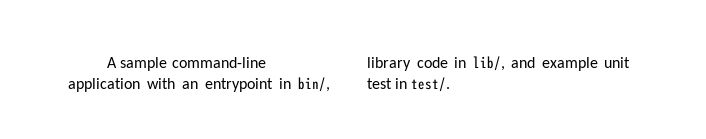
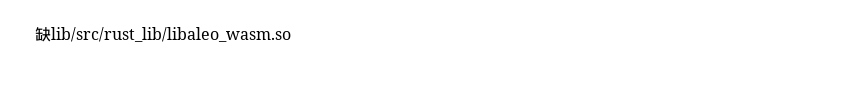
- A sample command-line application with an entrypoint in bin/, library code in lib/, and example unit test in test/.
+ 缺lib/src/rust_lib/libaleo_wasm.so

